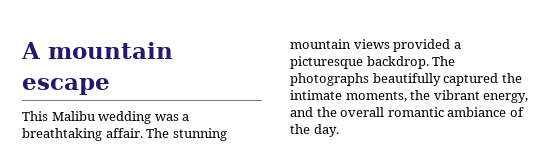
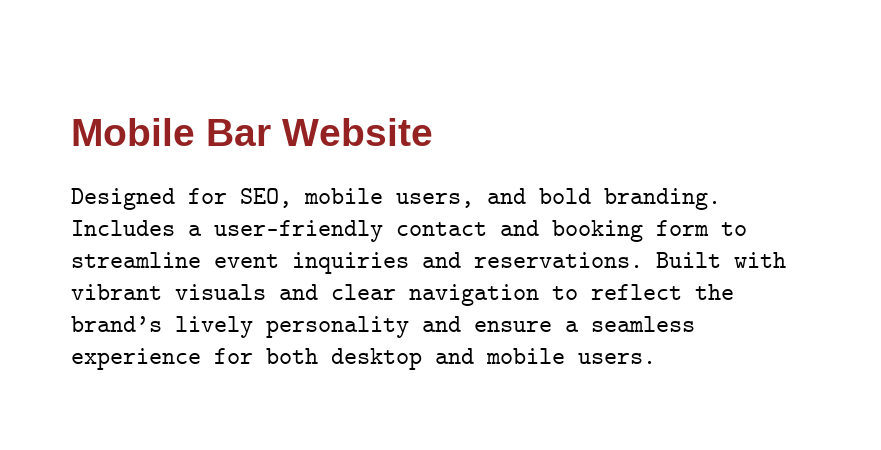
- A mountain escape
- This Malibu wedding was a breathtaking affair. The stunning mountain views provided a picturesque backdrop. The photographs beautifully captured the intimate moments, the vibrant energy, and the overall romantic ambiance of the day.
+ Mobile Bar Website
+ Designed for SEO, mobile users, and bold branding. Includes a user-friendly contact and booking form to streamline event inquiries and reservations. Built with vibrant visuals and clear navigation to reflect the brand’s lively personality and ensure a seamless experience for both desktop and mobile users.

